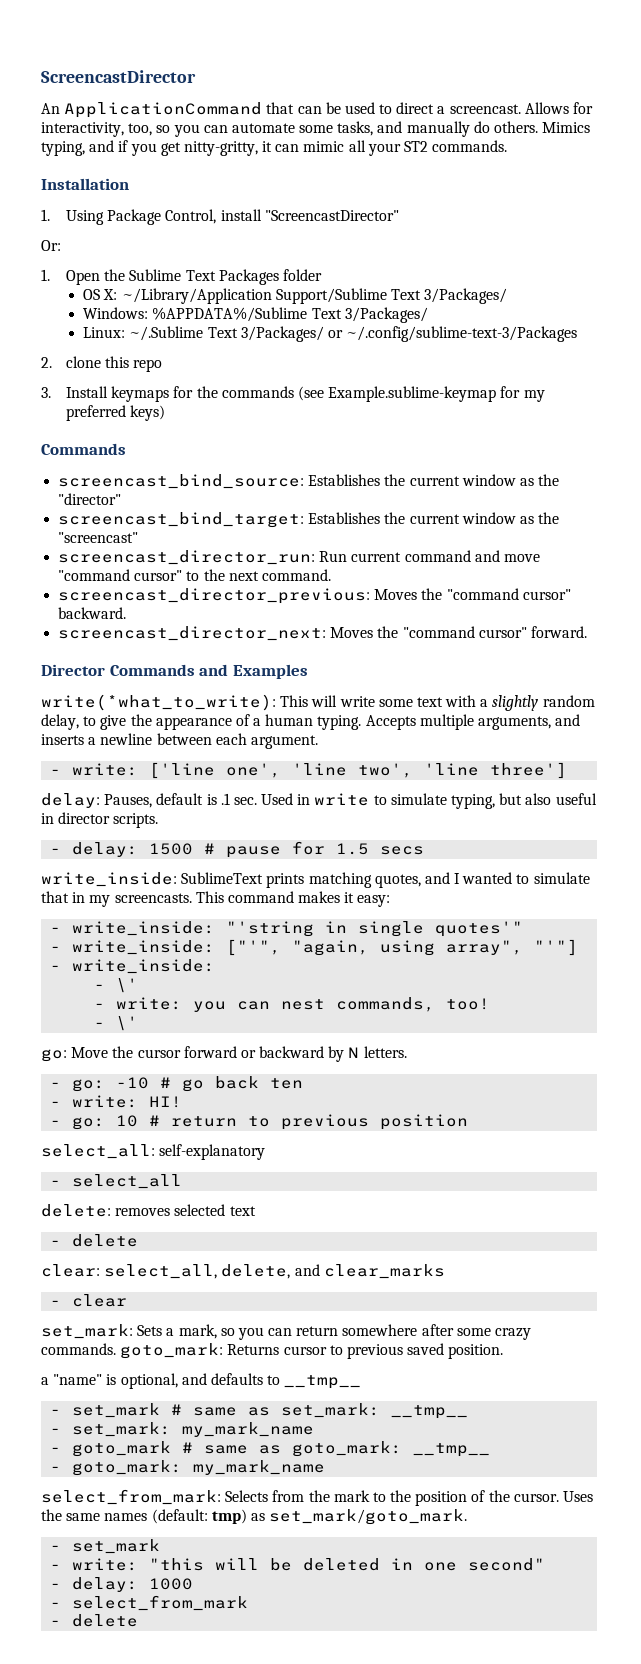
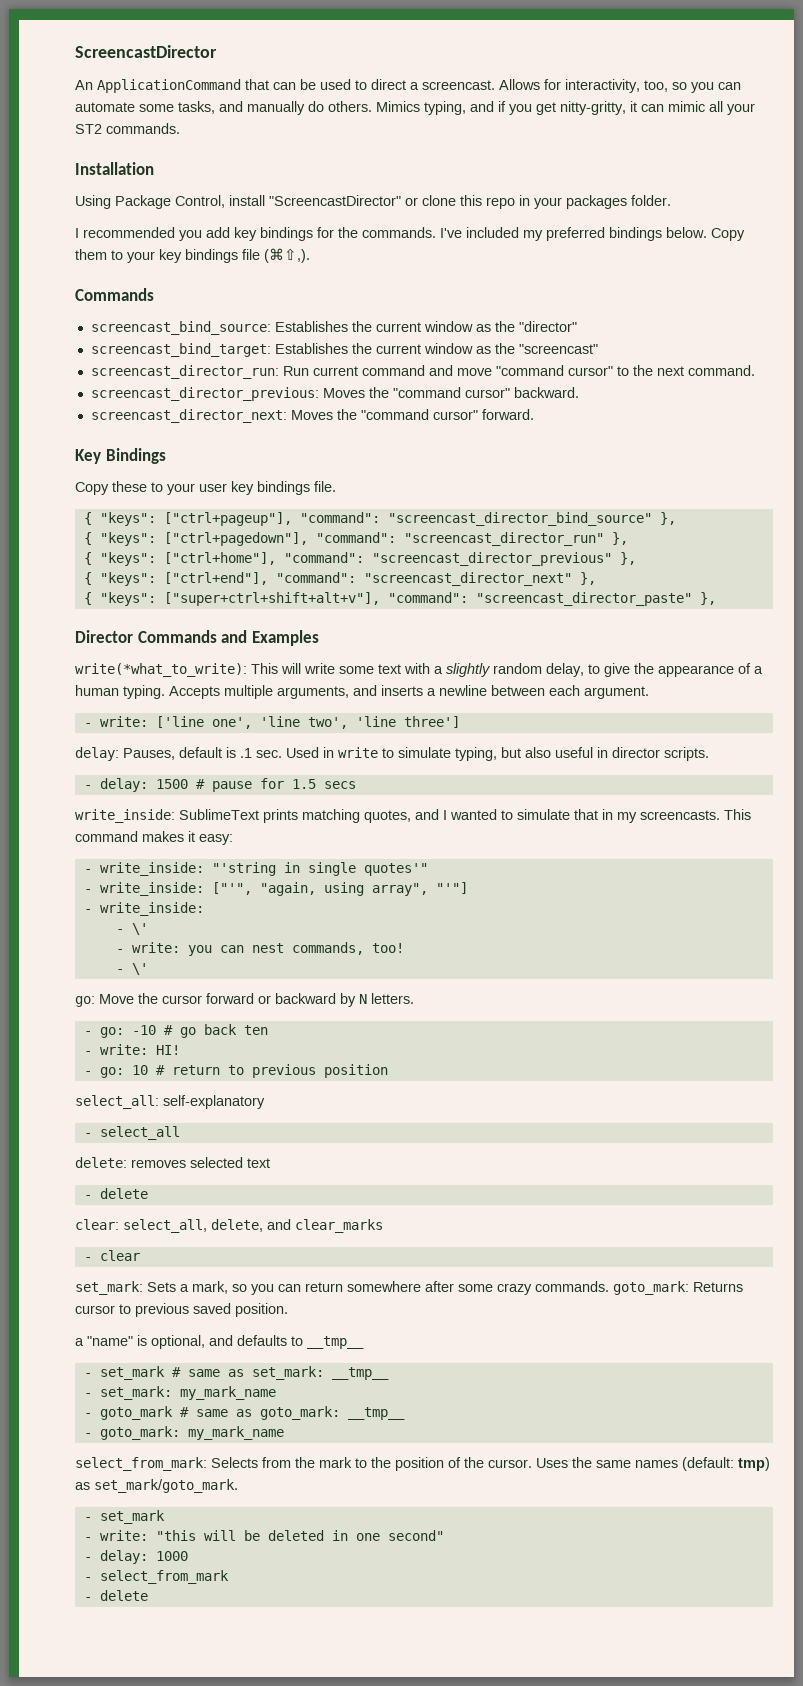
- 1. Using Package Control, install "ScreencastDirector"
- Or:
- 1. Open the Sublime Text Packages folder
- OS X: ~/Library/Application Support/Sublime Text 3/Packages/
- Windows: %APPDATA%/Sublime Text 3/Packages/
- Linux: ~/.Sublime Text 3/Packages/ or ~/.config/sublime-text-3/Packages
- 2. clone this repo
- 3. Install keymaps for the commands (see Example.sublime-keymap for my preferred keys)
+ Using Package Control, install "ScreencastDirector" or clone this repo in your packages folder.
+ I recommended you add key bindings for the commands. I've included my preferred bindings below. Copy them to your key bindings file (⌘⇧,).
+ Key Bindings
+ Copy these to your user key bindings file.
+ { "keys": ["ctrl+pageup"], "command": "screencast_director_bind_source" },
+ { "keys": ["ctrl+pagedown"], "command": "screencast_director_run" },
+ { "keys": ["ctrl+home"], "command": "screencast_director_previous" },
+ { "keys": ["ctrl+end"], "command": "screencast_director_next" },
+ { "keys": ["super+ctrl+shift+alt+v"], "command": "screencast_director_paste" },

